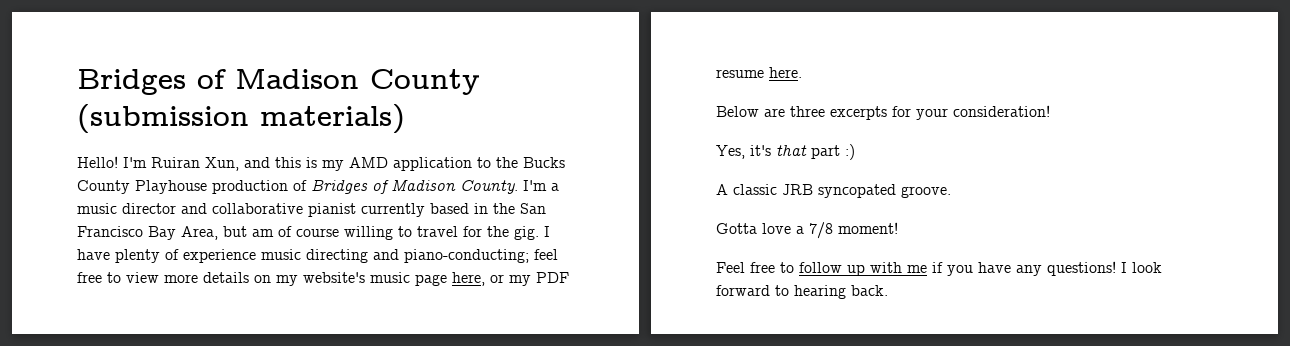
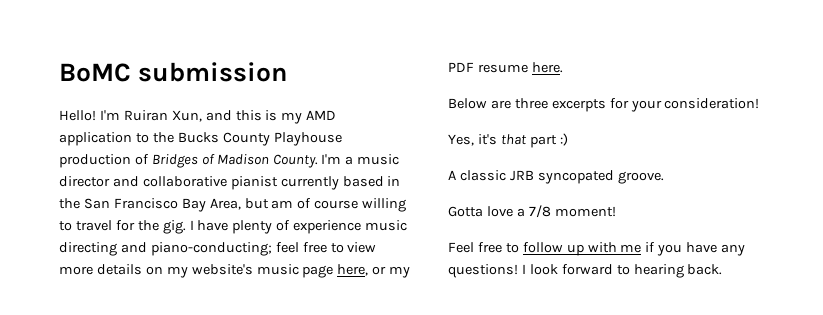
- Bridges of Madison County (submission materials)
+ BoMC submission

